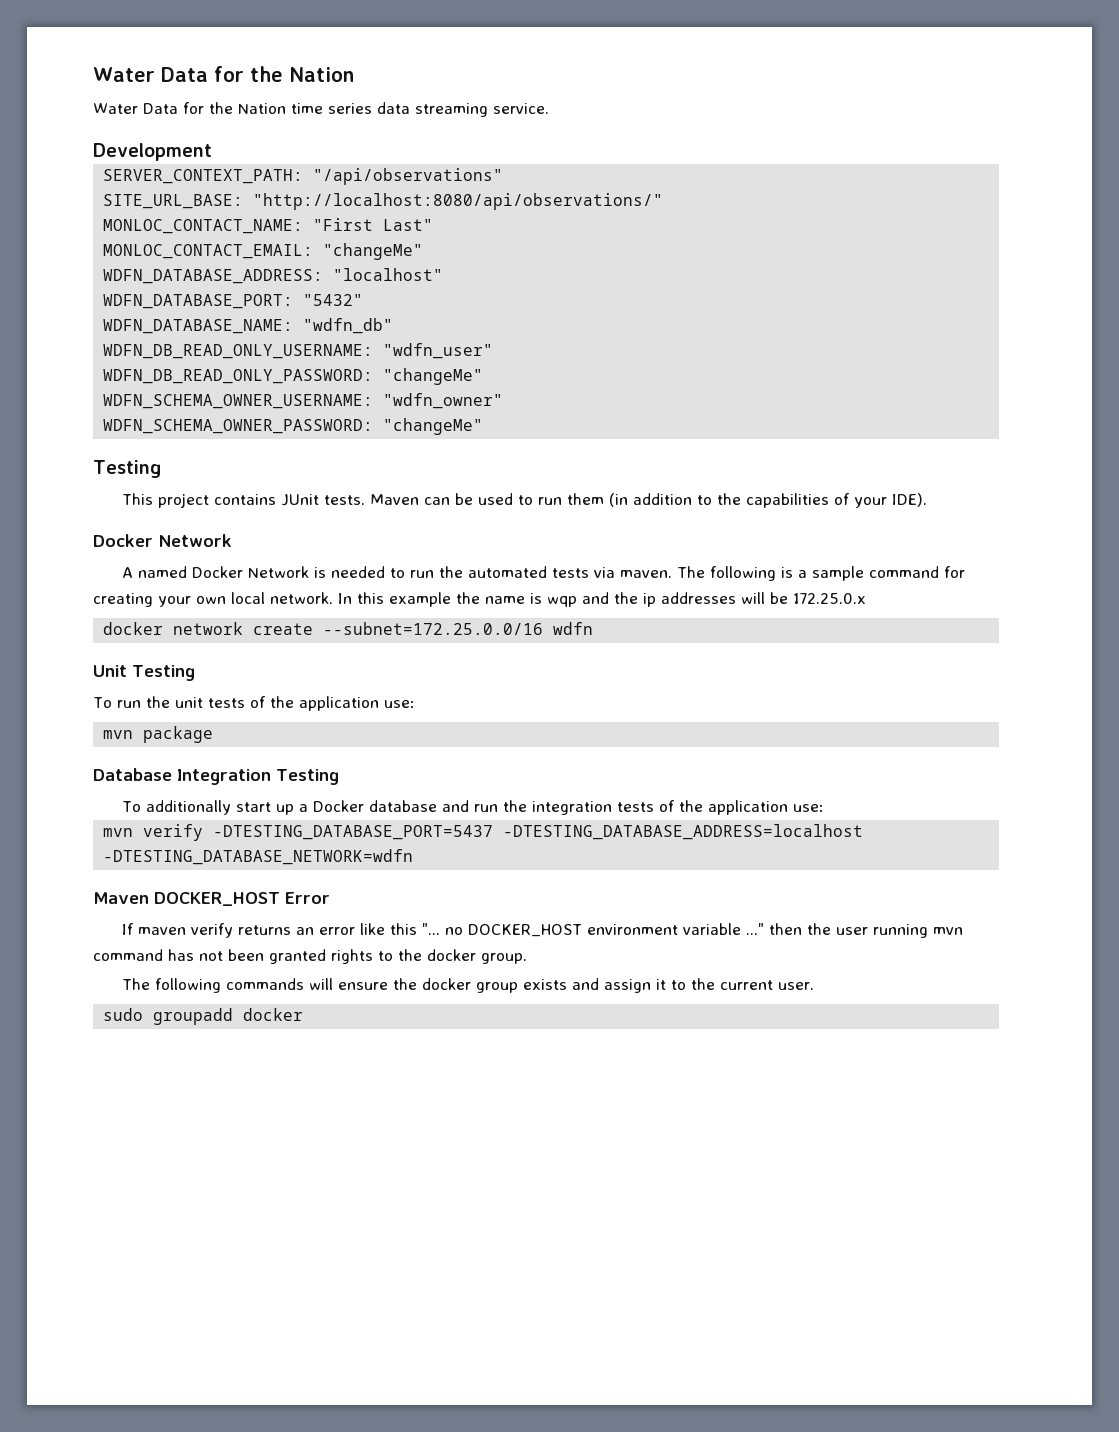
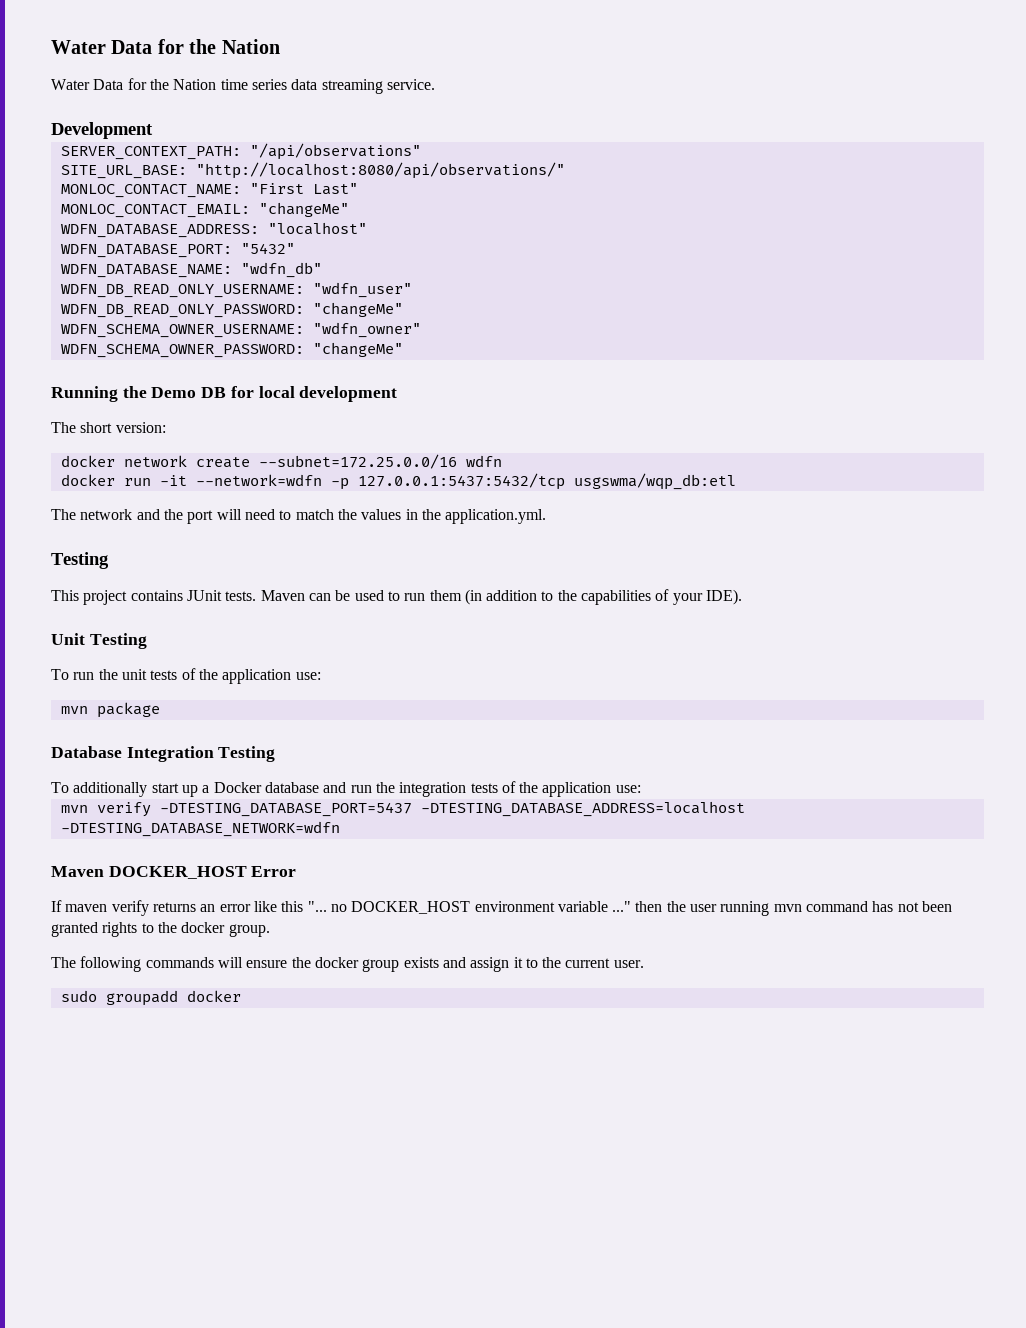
+ Running the Demo DB for local development
+ The short version:
+ docker network create --subnet=172.25.0.0/16 wdfn
+ docker run -it --network=wdfn -p 127.0.0.1:5437:5432/tcp usgswma/wqp_db:etl
+ The network and the port will need to match the values in the application.yml.
  Maven can be used to run them (in addition to the capabilities of your IDE).
- Docker Network
- A named Docker Network is needed to run the automated tests via maven. The following is a sample command for creating your own local network. In this example the name is wqp and the ip addresses will be 172.25.0.x
- docker network create --subnet=172.25.0.0/16 wdfn

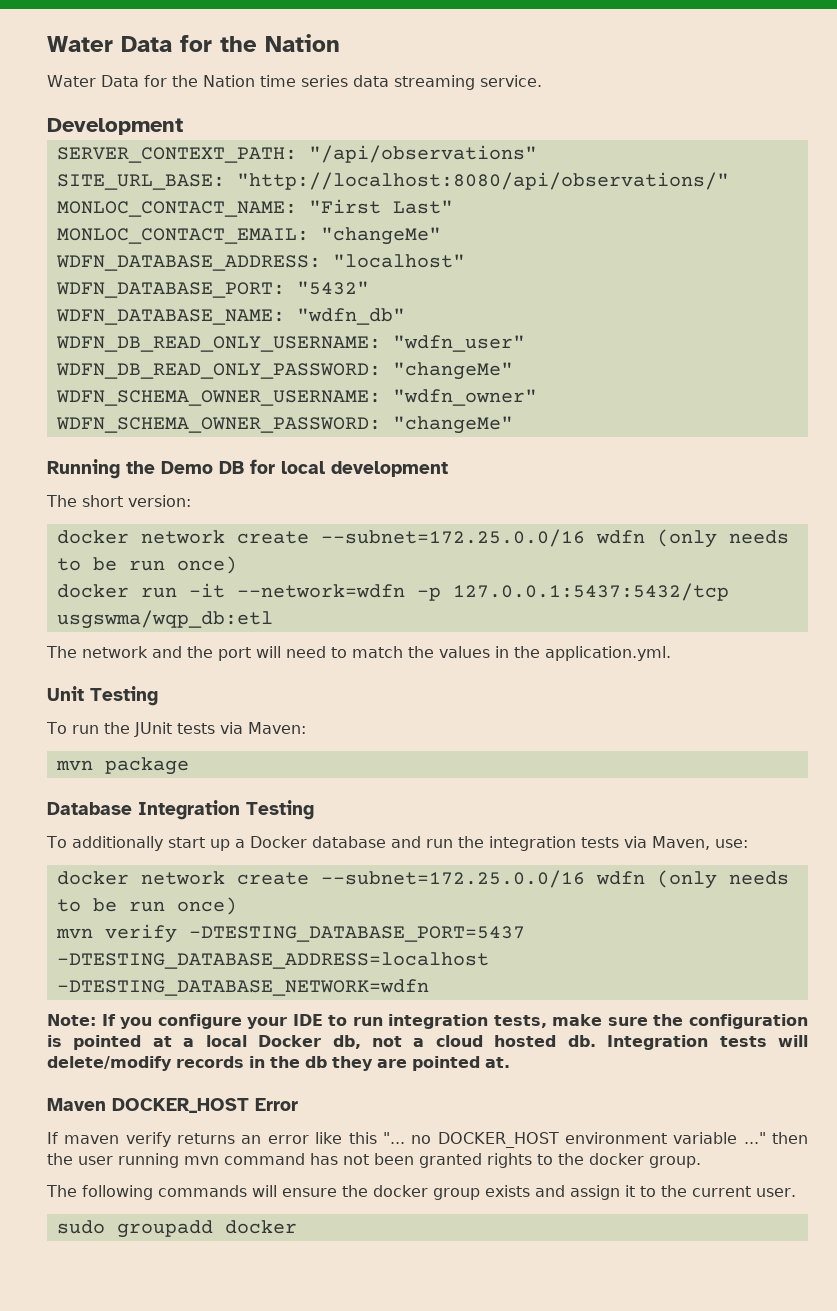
  The short version:
- docker network create --subnet=172.25.0.0/16 wdfn
+ docker network create --subnet=172.25.0.0/16 wdfn (only needs to be run once)
  The network and the port will need to match the values in the application.yml.
- Testing
- This project contains JUnit tests. Maven can be used to run them (in addition to the capabilities of your IDE).
- To run the unit tests of the application use:
+ To run the JUnit tests via Maven:
- To additionally start up a Docker database and run the integration tests of the application use:
+ To additionally start up a Docker database and run the integration tests via Maven, use:
+ docker network create --subnet=172.25.0.0/16 wdfn (only needs to be run once)
+ Note: If you configure your IDE to run integration tests, make sure the configuration is pointed at a local Docker db, not a cloud hosted db. Integration tests will delete/modify records in the db they are pointed at.

